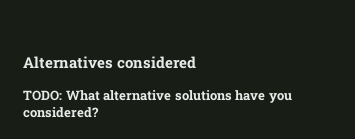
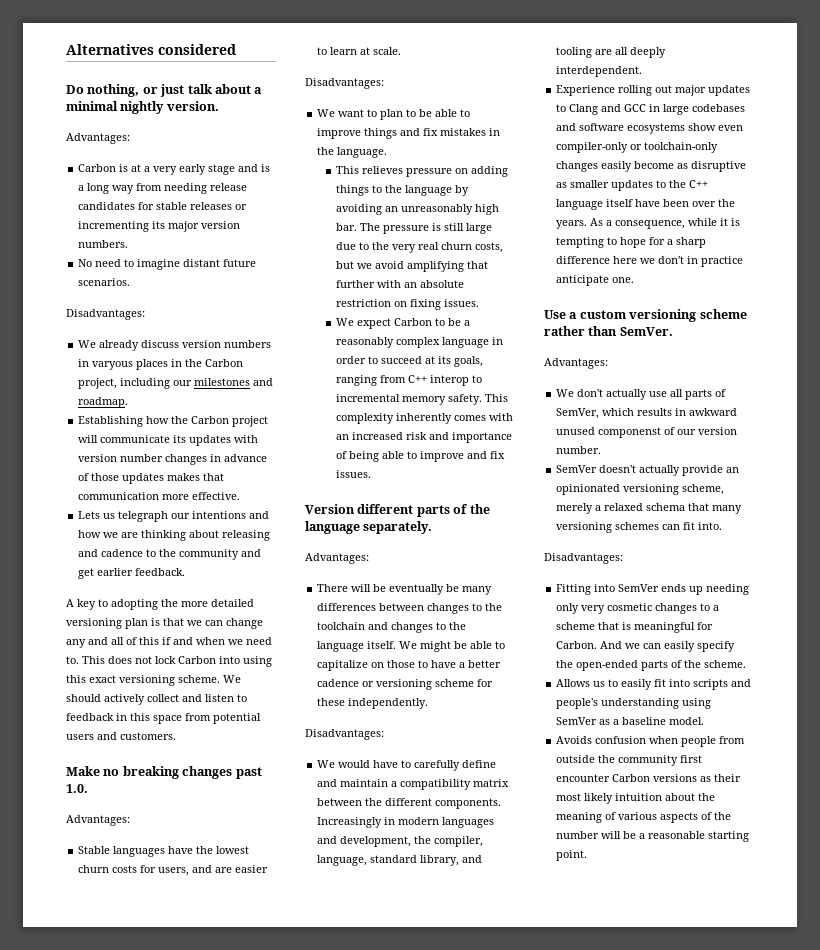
- TODO: What alternative solutions have you considered?
+ Do nothing, or just talk about a minimal nightly version.
+ Advantages:
+ Carbon is at a very early stage and is a long way from needing release candidates for stable releases or incrementing its major version numbers.
+ No need to imagine distant future scenarios.
+ Disadvantages:
+ We already discuss version numbers in varyous places in the Carbon project, including our milestones and roadmap.
+ Establishing how the Carbon project will communicate its updates with version number changes in advance of those updates makes that communication more effective.
+ Lets us telegraph our intentions and how we are thinking about releasing and cadence to the community and get earlier feedback.
+ A key to adopting the more detailed versioning plan is that we can change any and all of this if and when we need to. This does not lock Carbon into using this exact versioning scheme. We should actively collect and listen to feedback in this space from potential users and customers.
+ Make no breaking changes past 1.0.
+ Advantages:
+ Stable languages have the lowest churn costs for users, and are easier to learn at scale.
+ Disadvantages:
+ We want to plan to be able to improve things and fix mistakes in the language.
+ This relieves pressure on adding things to the language by avoiding an unreasonably high bar. The pressure is still large due to the very real churn costs, but we avoid amplifying that further with an absolute restriction on fixing issues.
+ We expect Carbon to be a reasonably complex language in order to succeed at its goals, ranging from C++ interop to incremental memory safety. This complexity inherently comes with an increased risk and importance of being able to improve and fix issues.
+ Version different parts of the language separately.
+ Advantages:
+ There will be eventually be many differences between changes to the toolchain and changes to the language itself. We might be able to capitalize on those to have a better cadence or versioning scheme for these independently.
+ Disadvantages:
+ We would have to carefully define and maintain a compatibility matrix between the different components. Increasingly in modern languages and development, the compiler, language, standard library, and tooling are all deeply interdependent.
+ Experience rolling out major updates to Clang and GCC in large codebases and software ecosystems show even compiler-only or toolchain-only changes easily become as disruptive as smaller updates to the C++ language itself have been over the years. As a consequence, while it is tempting to hope for a sharp difference here we don't in practice anticipate one.
+ Use a custom versioning scheme rather than SemVer.
+ Advantages:
+ We don't actually use all parts of SemVer, which results in awkward unused componenst of our version number.
+ SemVer doesn't actually provide an opinionated versioning scheme, merely a relaxed schema that many versioning schemes can fit into.
+ Disadvantages:
+ Fitting into SemVer ends up needing only very cosmetic changes to a scheme that is meaningful for Carbon. And we can easily specify the open-ended parts of the scheme.
+ Allows us to easily fit into scripts and people's understanding using SemVer as a baseline model.
+ Avoids confusion when people from outside the community first encounter Carbon versions as their most likely intuition about the meaning of various aspects of the number will be a reasonable starting point.

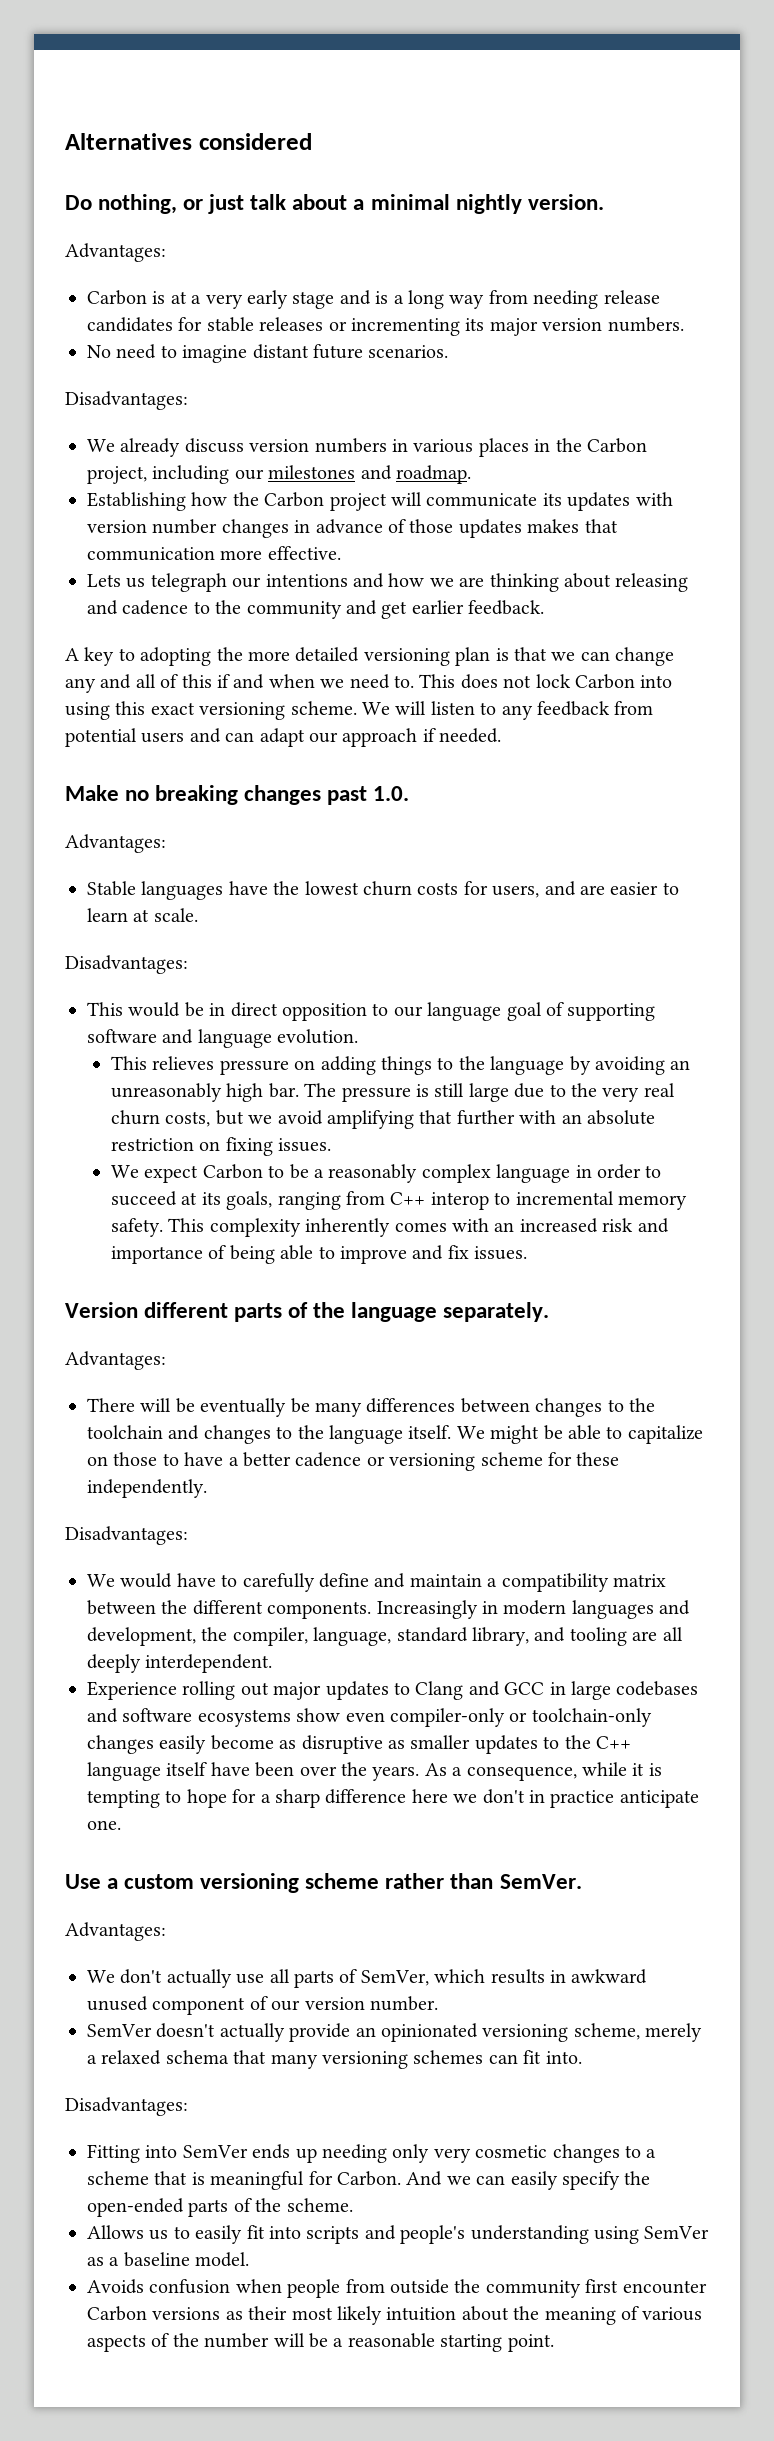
- We already discuss version numbers in varyous places in the Carbon project, including our milestones and roadmap.
+ We already discuss version numbers in various places in the Carbon project, including our milestones and roadmap.
- We should actively collect and listen to feedback in this space from potential users and customers.
+ We will listen to any feedback from potential users and can adapt our approach if needed.
- We want to plan to be able to improve things and fix mistakes in the language.
+ This would be in direct opposition to our language goal of supporting software and language evolution.
- We don't actually use all parts of SemVer, which results in awkward unused componenst of our version number.
+ We don't actually use all parts of SemVer, which results in awkward unused component of our version number.

